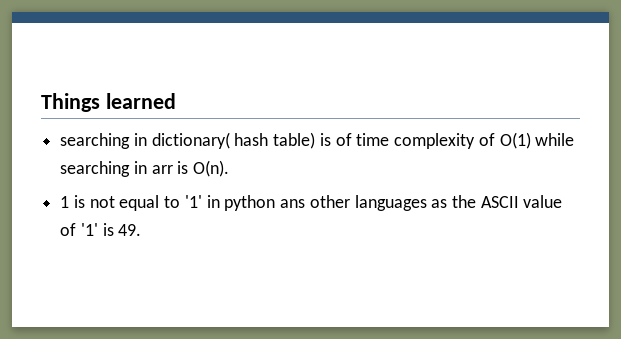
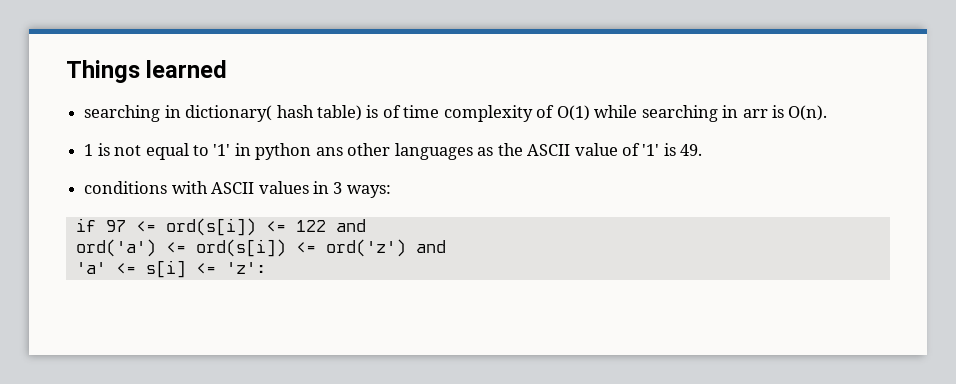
+ conditions with ASCII values in 3 ways:
+ if 97 <= ord(s[i]) <= 122 and
+ ord('a') <= ord(s[i]) <= ord('z') and
+ 'a' <= s[i] <= 'z':

